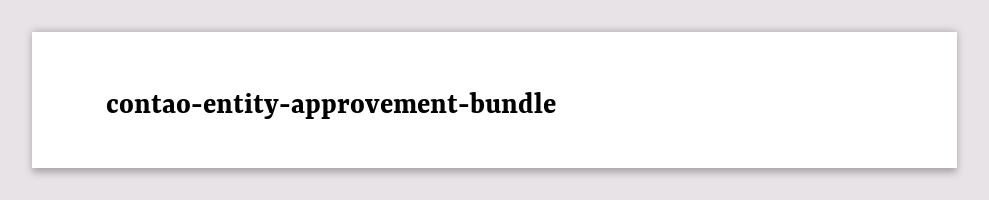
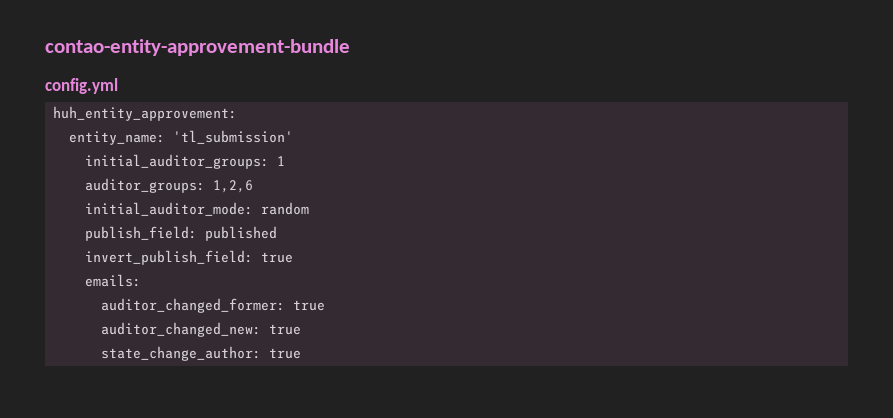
+ config.yml
+ huh_entity_approvement:
+ entity_name: 'tl_submission'
+ initial_auditor_groups: 1
+ auditor_groups: 1,2,6
+ initial_auditor_mode: random
+ publish_field: published
+ invert_publish_field: true
+ emails:
+ auditor_changed_former: true
+ auditor_changed_new: true
+ state_change_author: true

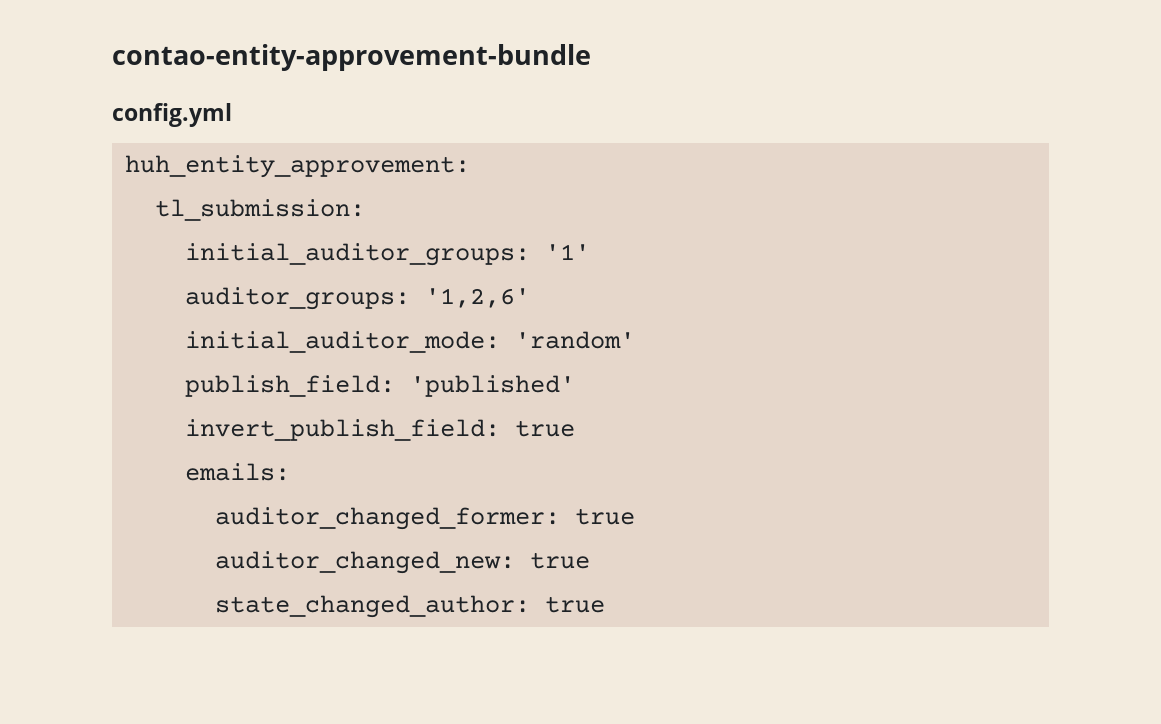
- entity_name: 'tl_submission'
+ tl_submission:
- initial_auditor_groups: 1
+ initial_auditor_groups: '1'
- auditor_groups: 1,2,6
+ auditor_groups: '1,2,6'
- initial_auditor_mode: random
+ initial_auditor_mode: 'random'
- publish_field: published
+ publish_field: 'published'
- state_change_author: true
+ state_changed_author: true

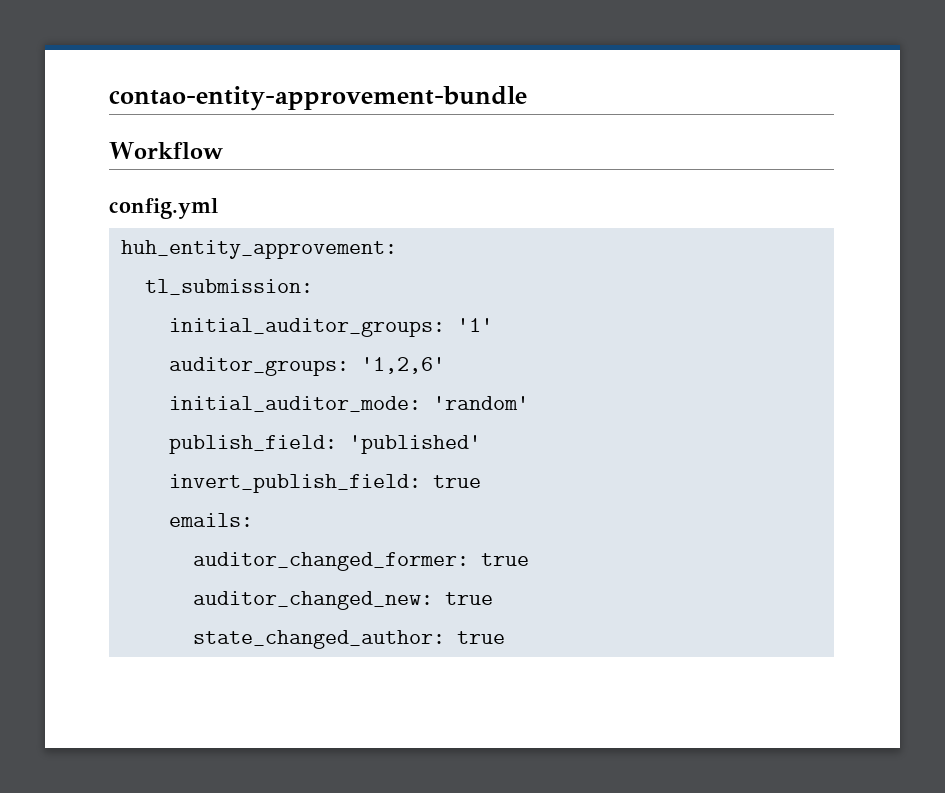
+ Workflow

